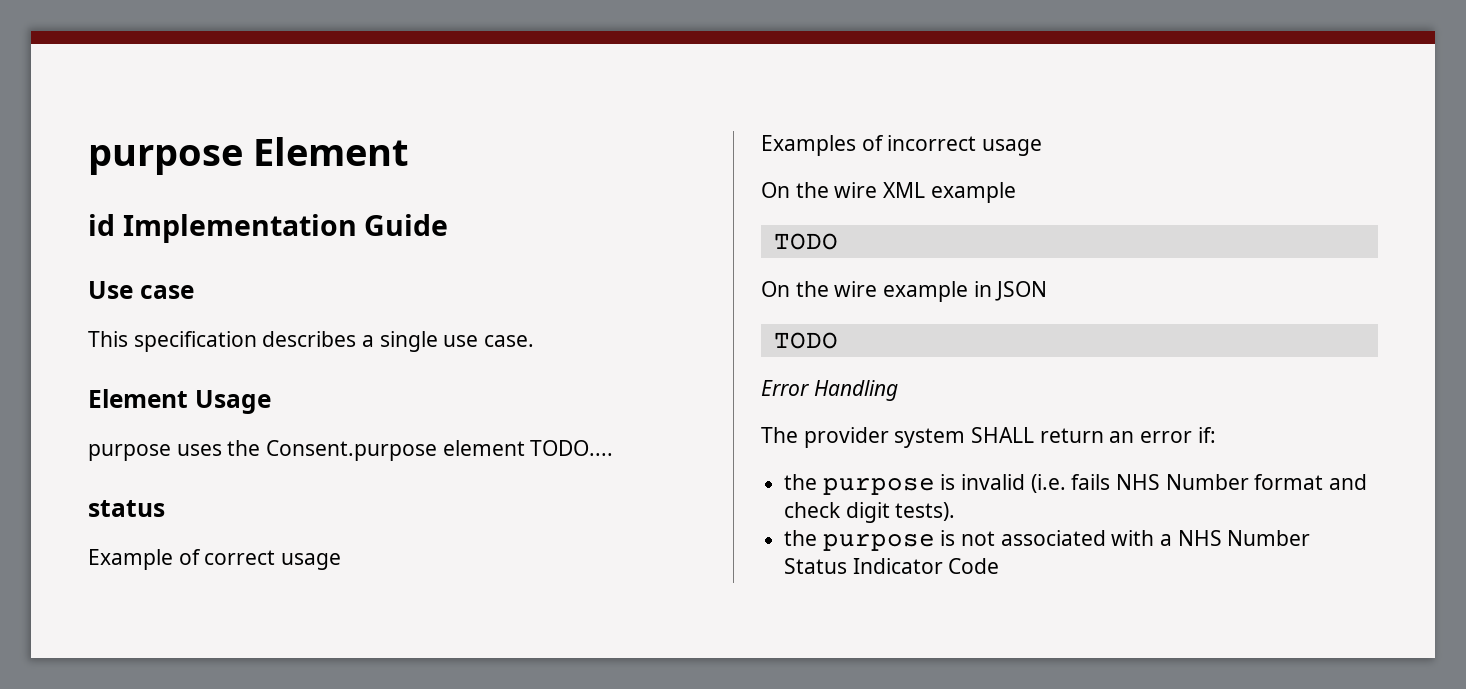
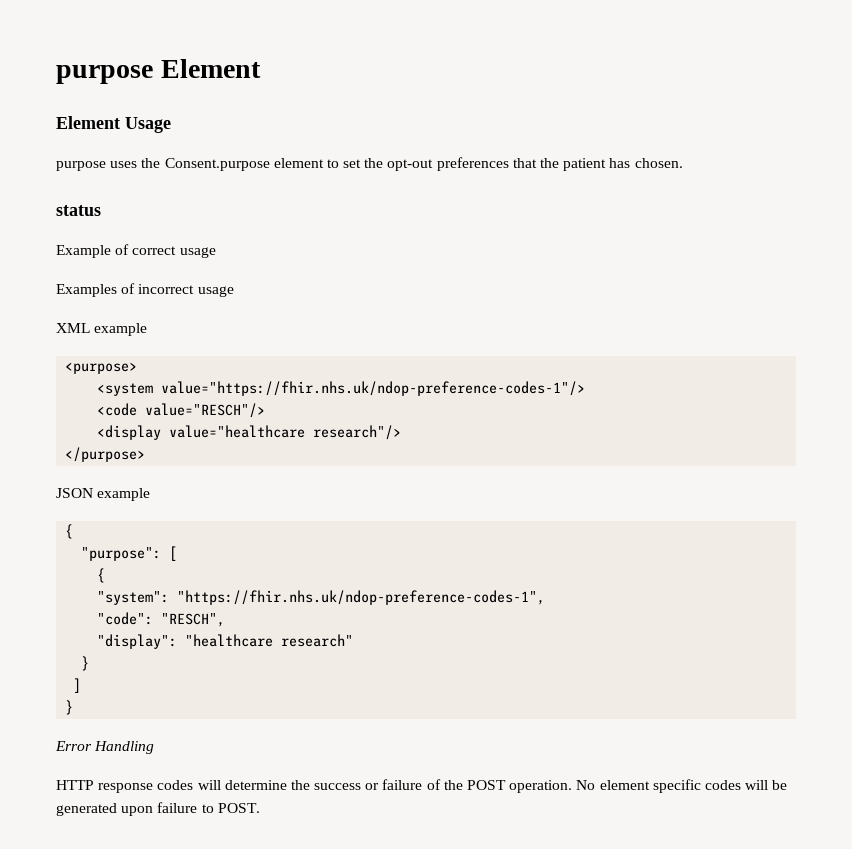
- id Implementation Guide
- Use case
- This specification describes a single use case.
- purpose uses the Consent.purpose element TODO....
+ purpose uses the Consent.purpose element to set the opt-out preferences that the patient has chosen.
- On the wire XML example
- TODO
- On the wire example in JSON
- TODO
+ XML example
+ <purpose>
+ <system value="https://fhir.nhs.uk/ndop-preference-codes-1"/>
+ <code value="RESCH"/>
+ <display value="healthcare research"/>
+ </purpose>
+ JSON example
+ {
+ "purpose": [
+ {
+ "system": "https://fhir.nhs.uk/ndop-preference-codes-1",
+ "code": "RESCH",
+ "display": "healthcare research"
+ }
+ ]
+ }
  Error Handling
- The provider system SHALL return an error if:
- the purpose is invalid (i.e. fails NHS Number format and check digit tests).
- the purpose is not associated with a NHS Number Status Indicator Code
+ HTTP response codes will determine the success or failure of the POST operation. No element specific codes will be generated upon failure to POST.

